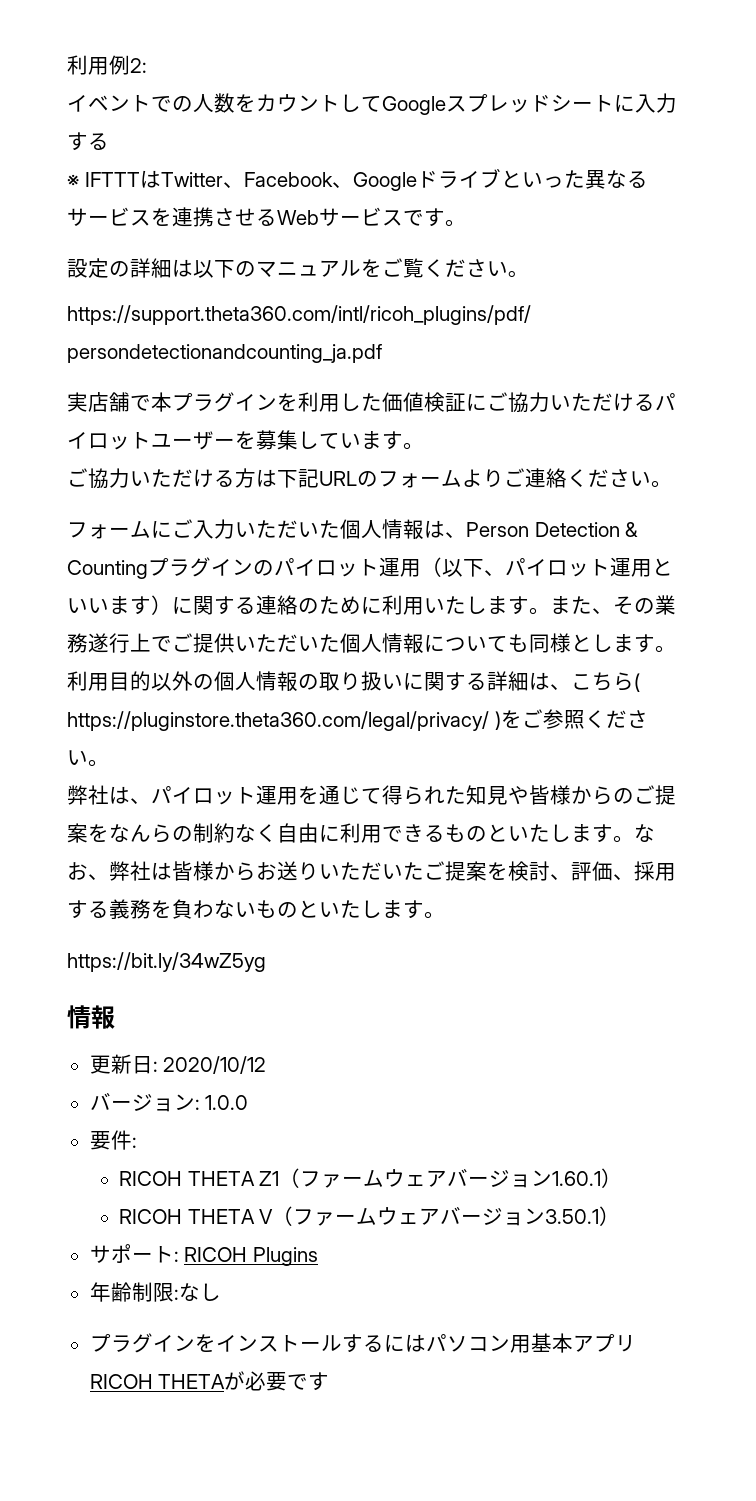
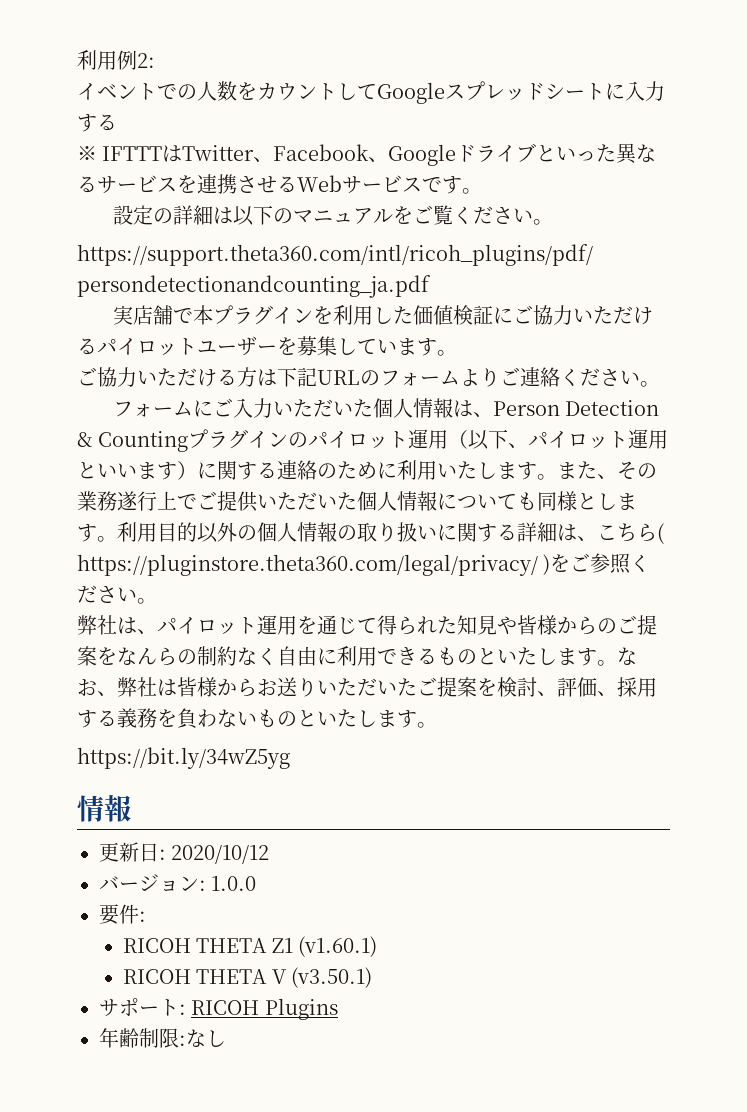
- RICOH THETA Z1（ファームウェアバージョン1.60.1）
- RICOH THETA V（ファームウェアバージョン3.50.1）
+ RICOH THETA Z1 (v1.60.1)
+ RICOH THETA V (v3.50.1)
- プラグインをインストールするにはパソコン用基本アプリRICOH THETAが必要です

